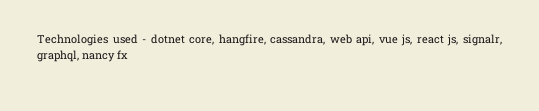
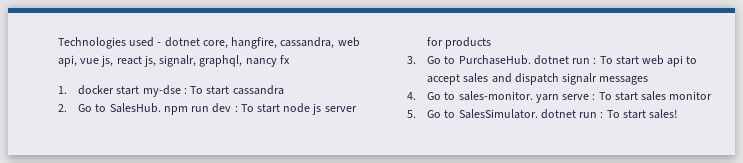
+ 1. docker start my-dse : To start cassandra
+ 2. Go to SalesHub. npm run dev : To start node js server for products
+ 3. Go to PurchaseHub. dotnet run : To start web api to accept sales and dispatch signalr messages
+ 4. Go to sales-monitor. yarn serve : To start sales monitor
+ 5. Go to SalesSimulator. dotnet run : To start sales!

